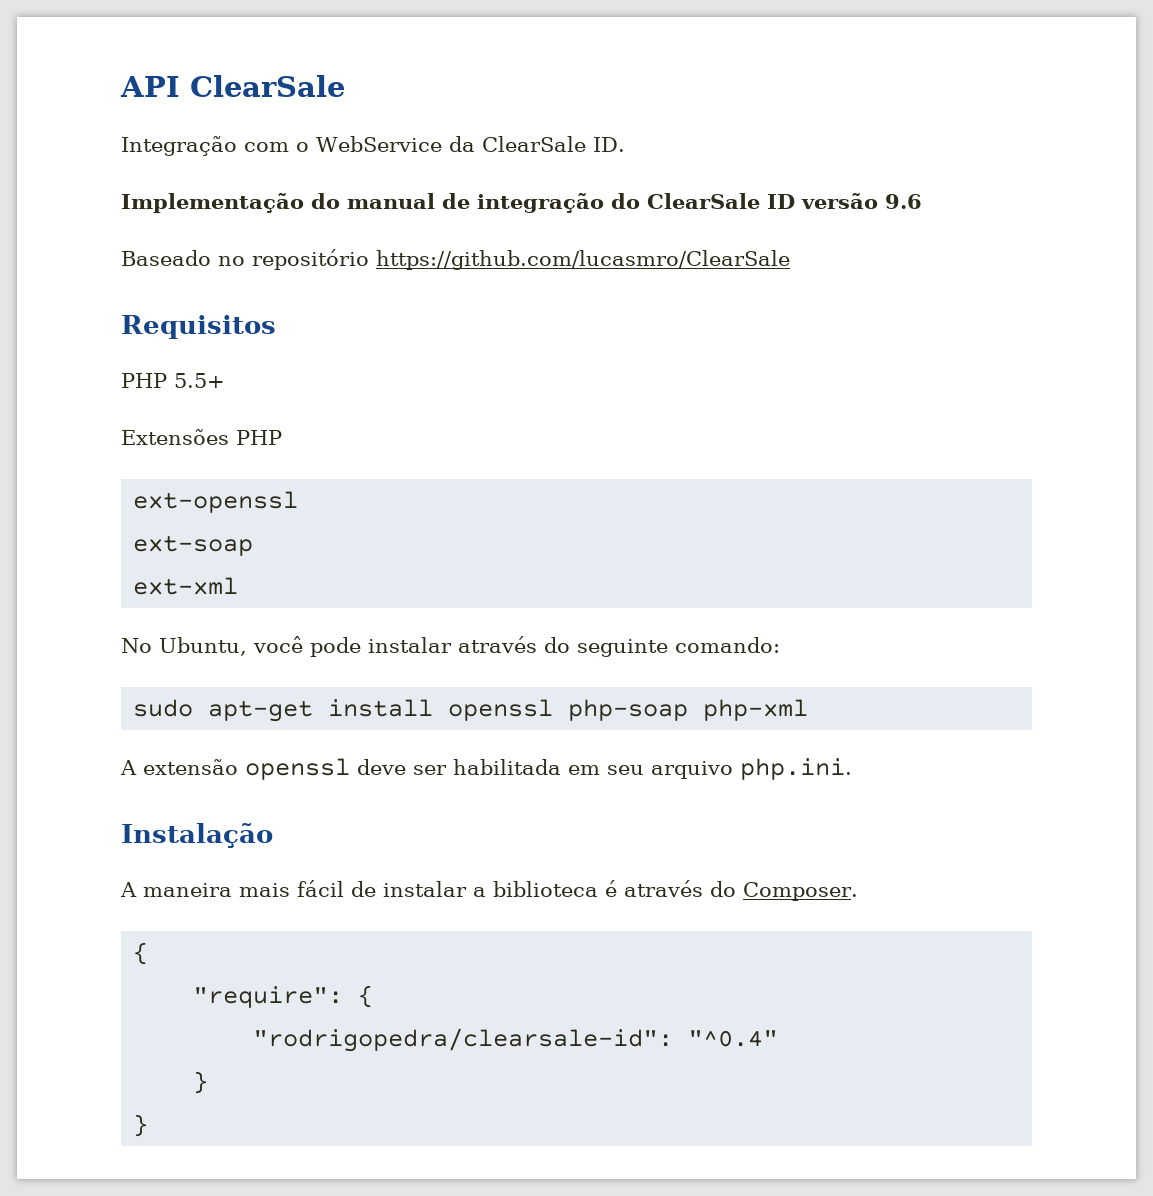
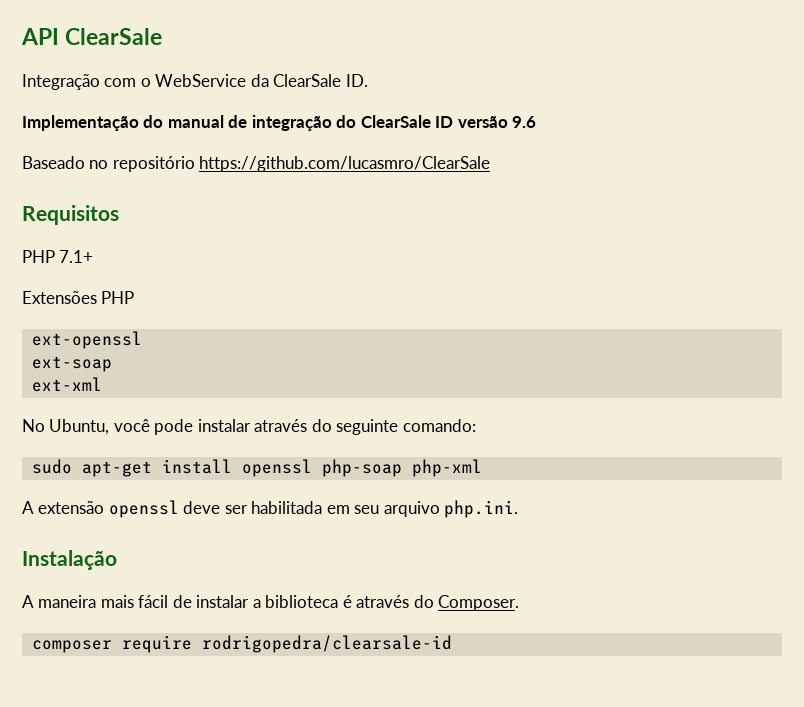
- PHP 5.5+
+ PHP 7.1+
  A maneira mais fácil de instalar a biblioteca é através do Composer.
- {
- "require": {
- "rodrigopedra/clearsale-id": "^0.4"
- }
- }
+ composer require rodrigopedra/clearsale-id

